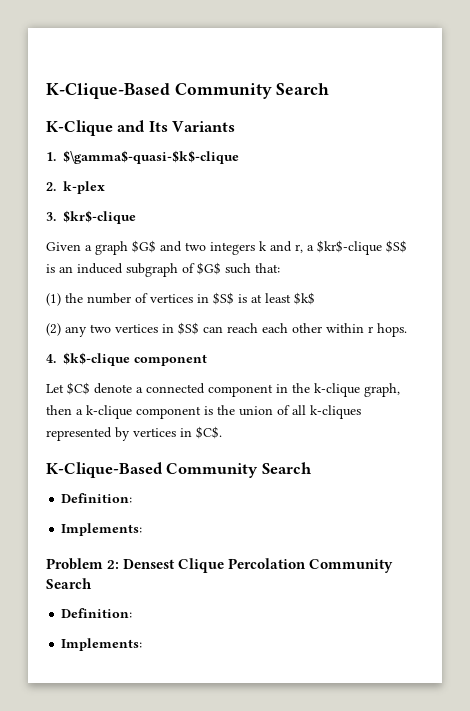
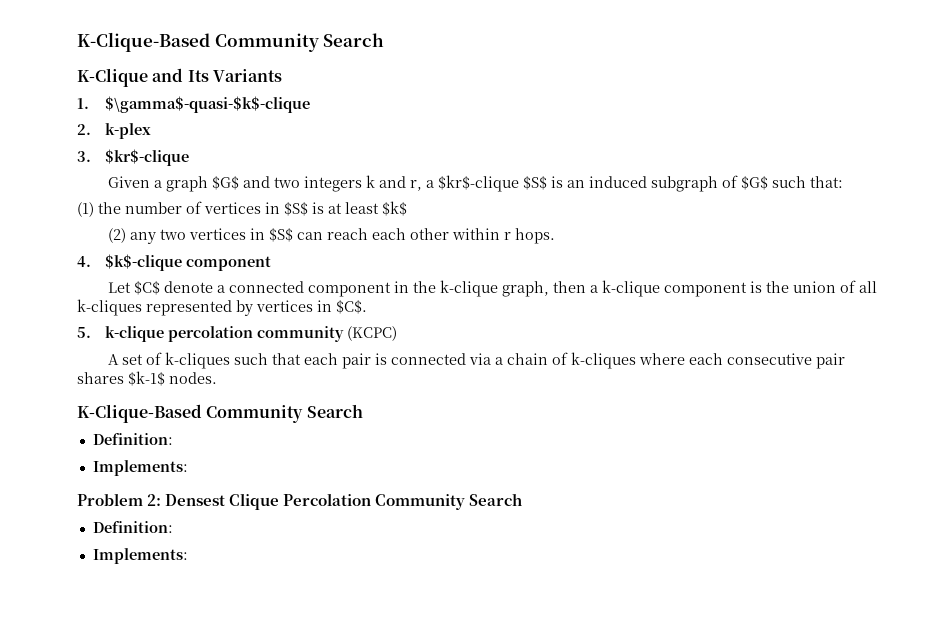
+ 5. k-clique percolation community (KCPC)
+ A set of k-cliques such that each pair is connected via a chain of k-cliques where each consecutive pair shares $k-1$ nodes.

